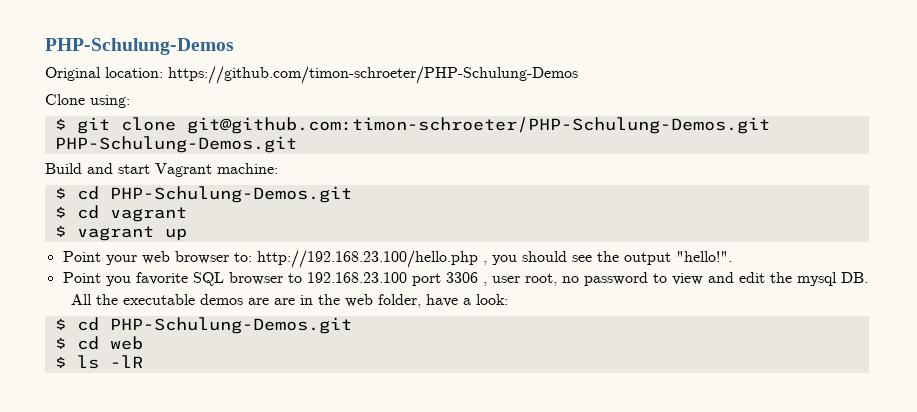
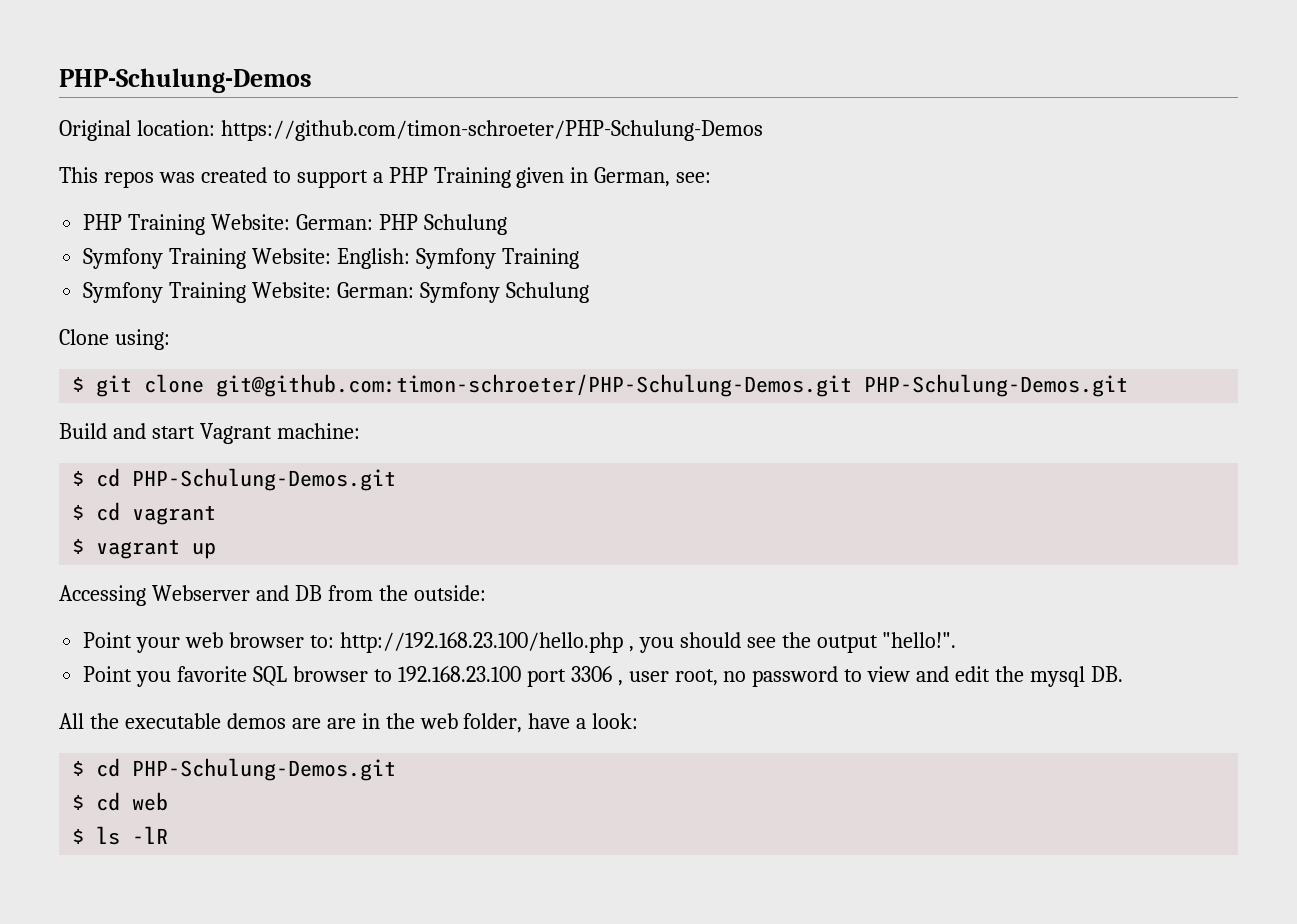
+ This repos was created to support a PHP Training given in German, see:
+ PHP Training Website: German: PHP Schulung
+ Symfony Training Website: English: Symfony Training
+ Symfony Training Website: German: Symfony Schulung
+ Accessing Webserver and DB from the outside:

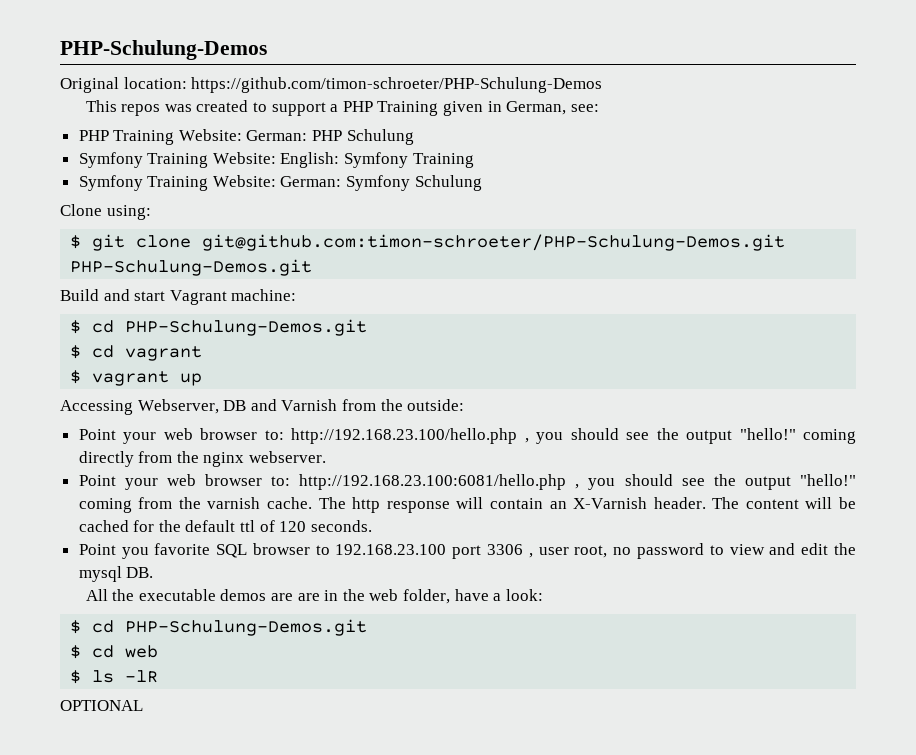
- Accessing Webserver and DB from the outside:
+ Accessing Webserver, DB and Varnish from the outside:
- Point your web browser to: http://192.168.23.100/hello.php , you should see the output "hello!".
+ Point your web browser to: http://192.168.23.100/hello.php , you should see the output "hello!" coming directly from the nginx webserver.
+ Point your web browser to: http://192.168.23.100:6081/hello.php , you should see the output "hello!" coming from the varnish cache. The http response will contain an X-Varnish header. The content will be cached for the default ttl of 120 seconds.
+ OPTIONAL

